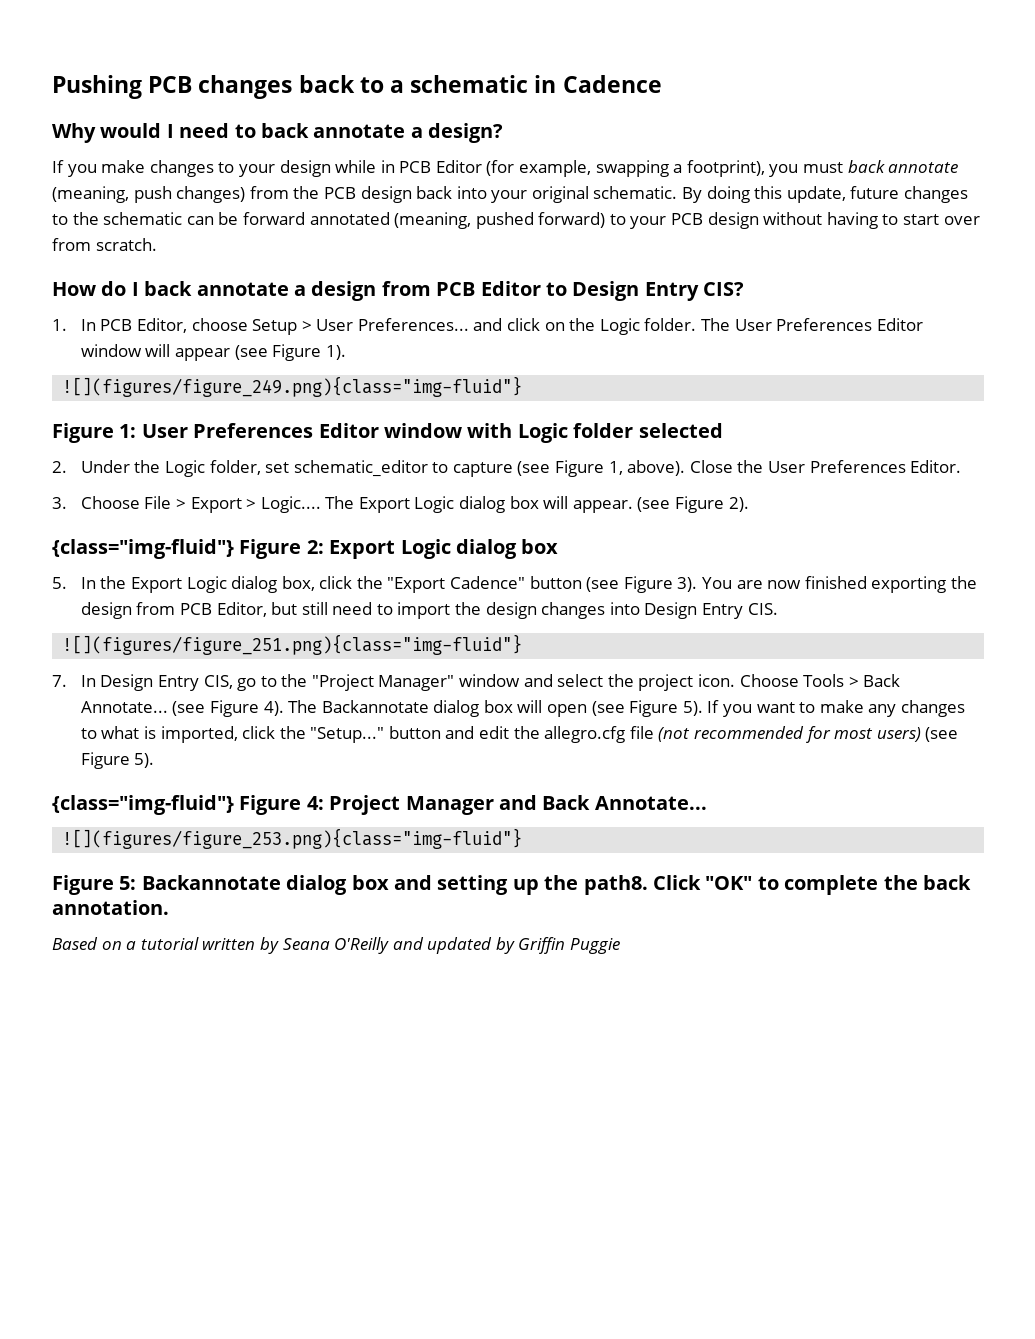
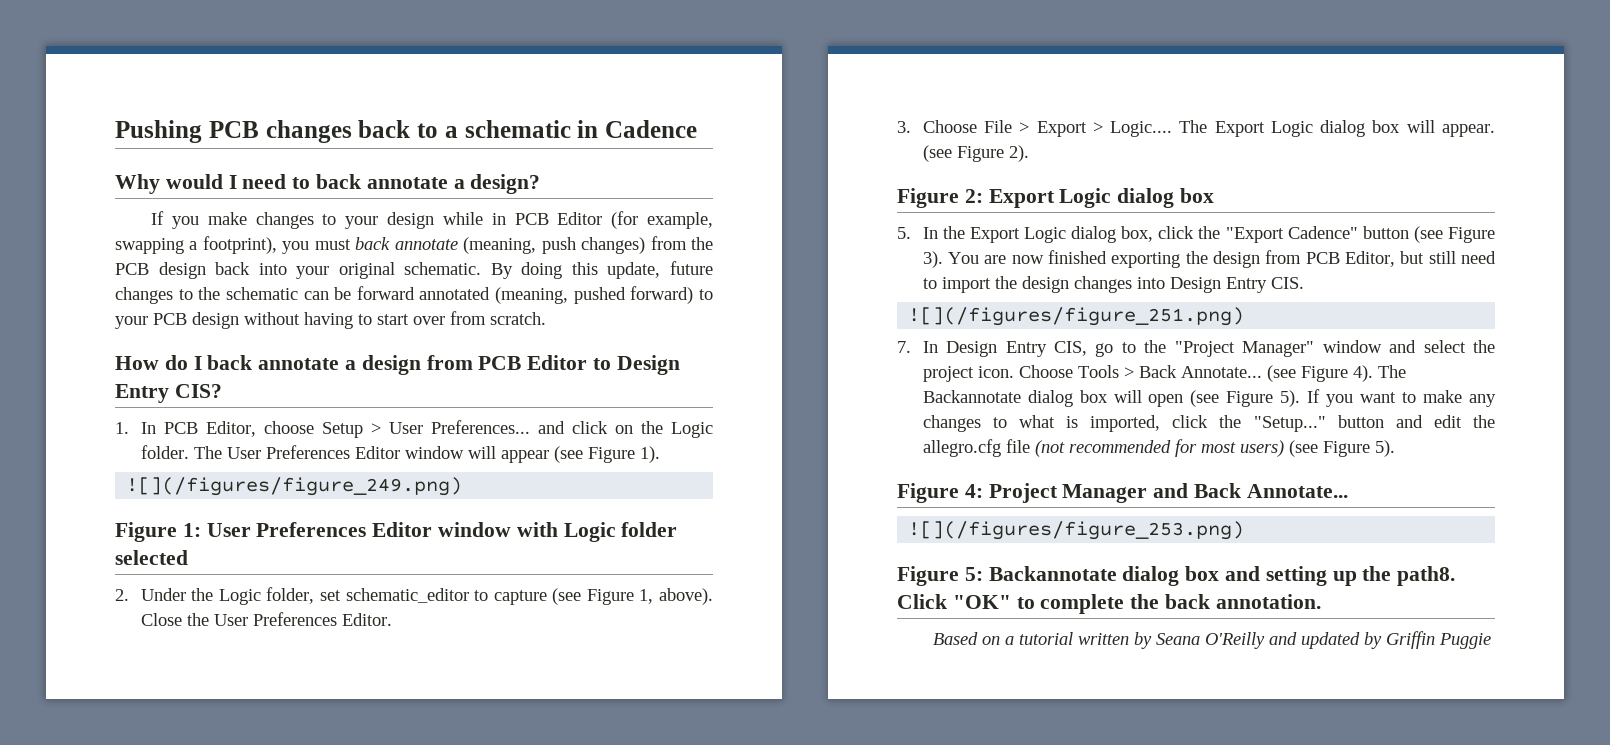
- ![](figures/figure_249.png){class="img-fluid"}
+ ![](/figures/figure_249.png)
- {class="img-fluid"} Figure 2: Export Logic dialog box
+ Figure 2: Export Logic dialog box
- ![](figures/figure_251.png){class="img-fluid"}
+ ![](/figures/figure_251.png)
- {class="img-fluid"} Figure 4: Project Manager and Back Annotate...
+ Figure 4: Project Manager and Back Annotate...
- ![](figures/figure_253.png){class="img-fluid"}
+ ![](/figures/figure_253.png)

